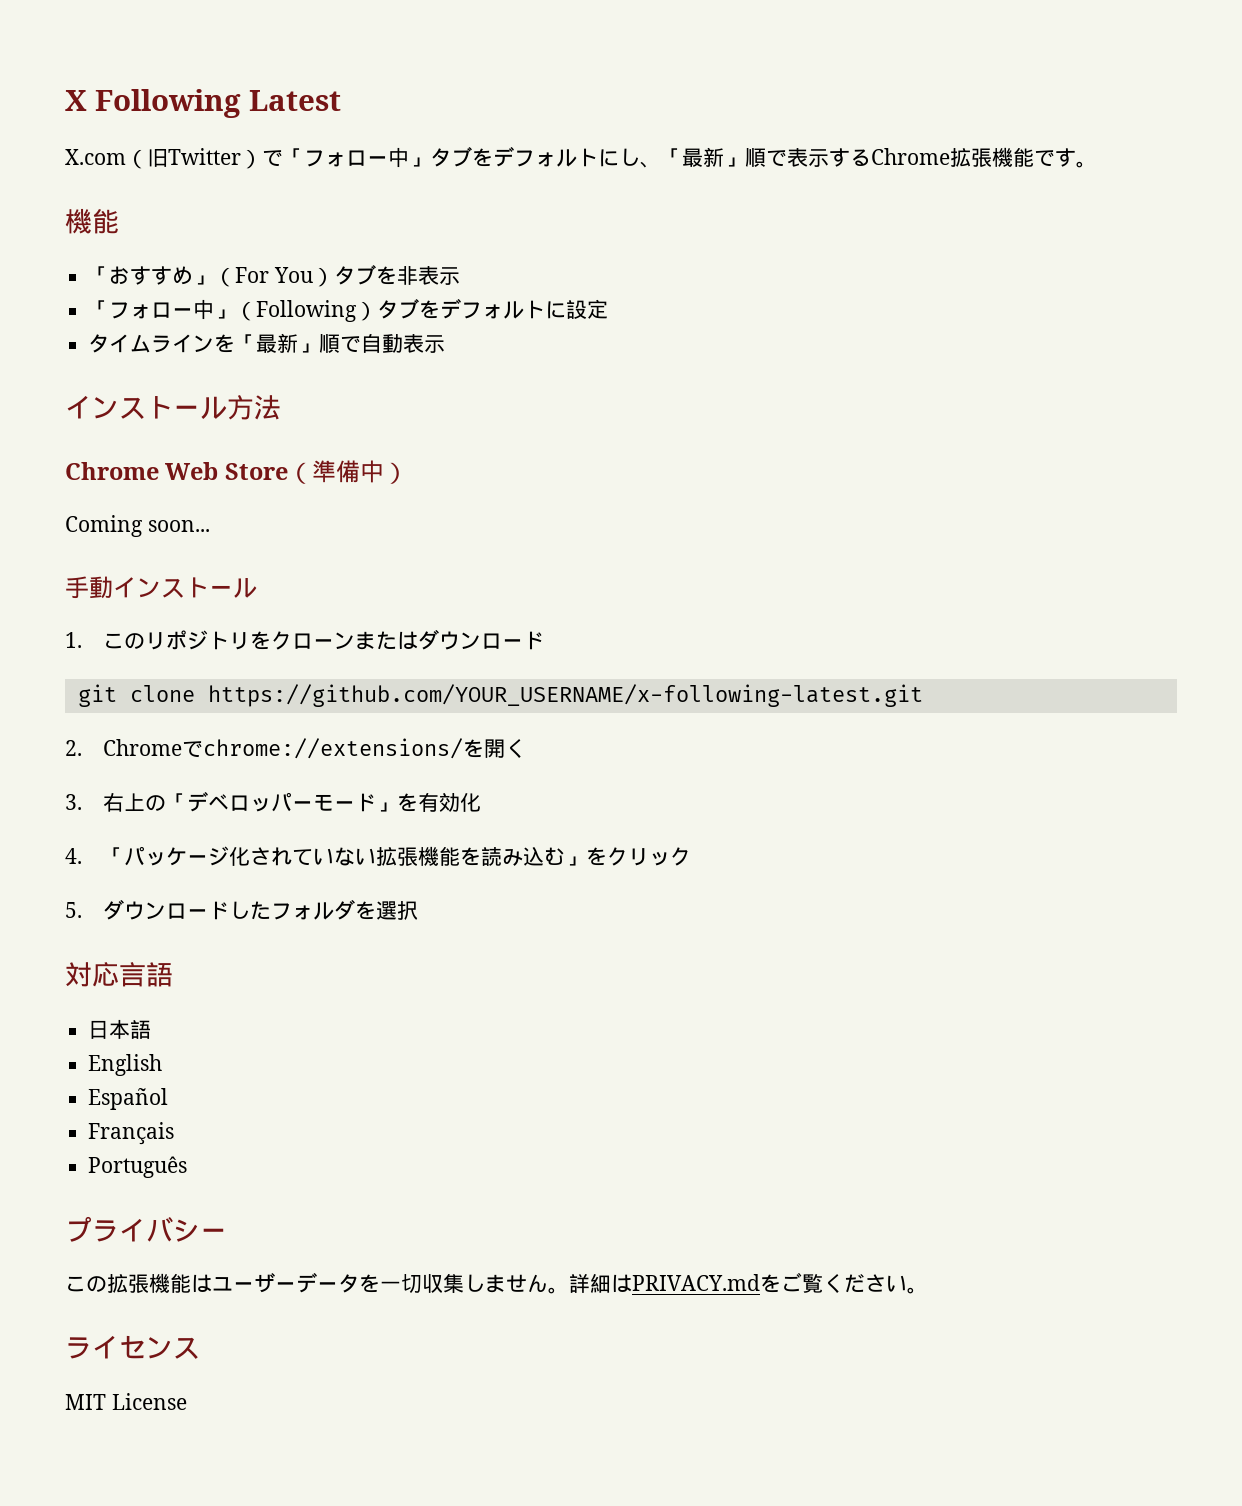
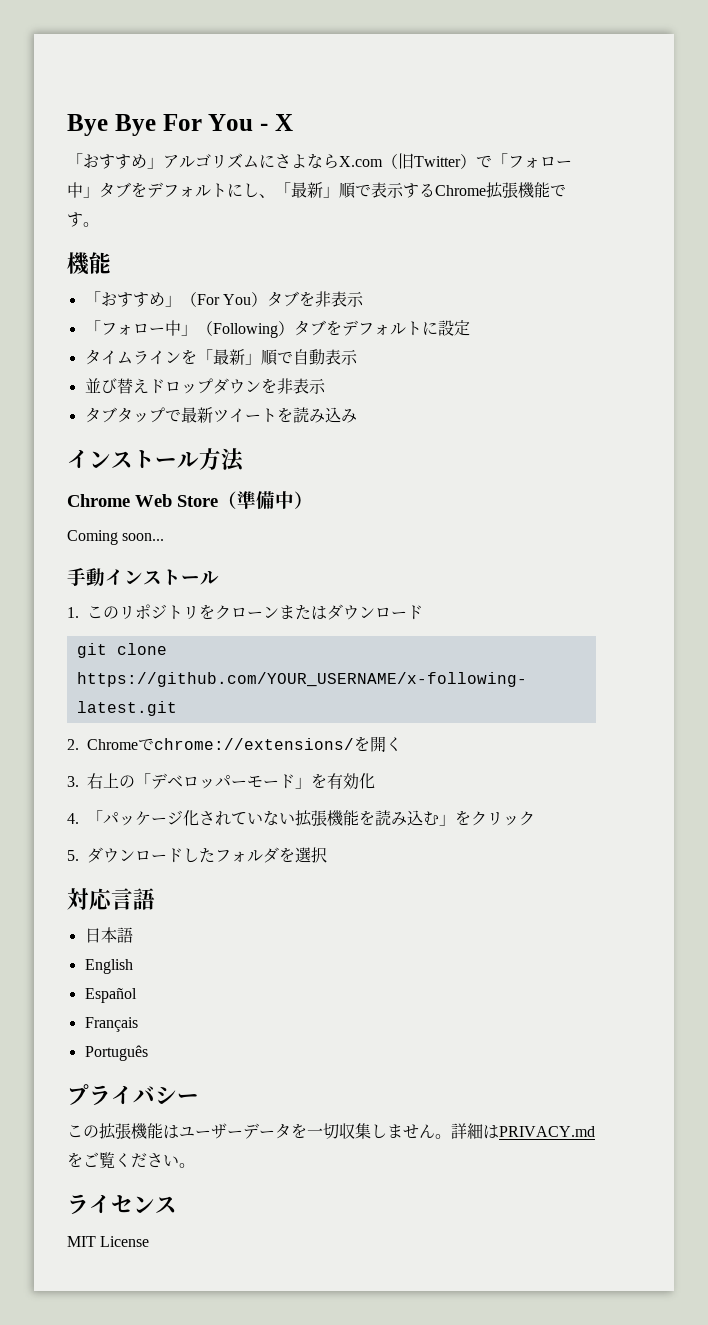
- X Following Latest
- X.com（旧Twitter）で「フォロー中」タブをデフォルトにし、「最新」順で表示するChrome拡張機能です。
+ Bye Bye For You - X
+ 「おすすめ」アルゴリズムにさよならX.com（旧Twitter）で「フォロー中」タブをデフォルトにし、「最新」順で表示するChrome拡張機能です。
+ 並び替えドロップダウンを非表示
+ タブタップで最新ツイートを読み込み

